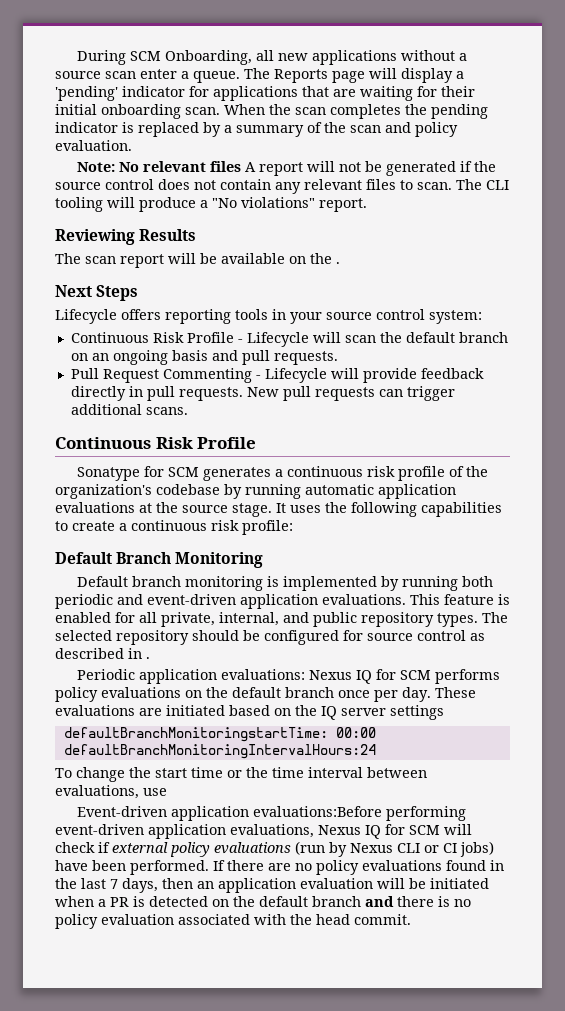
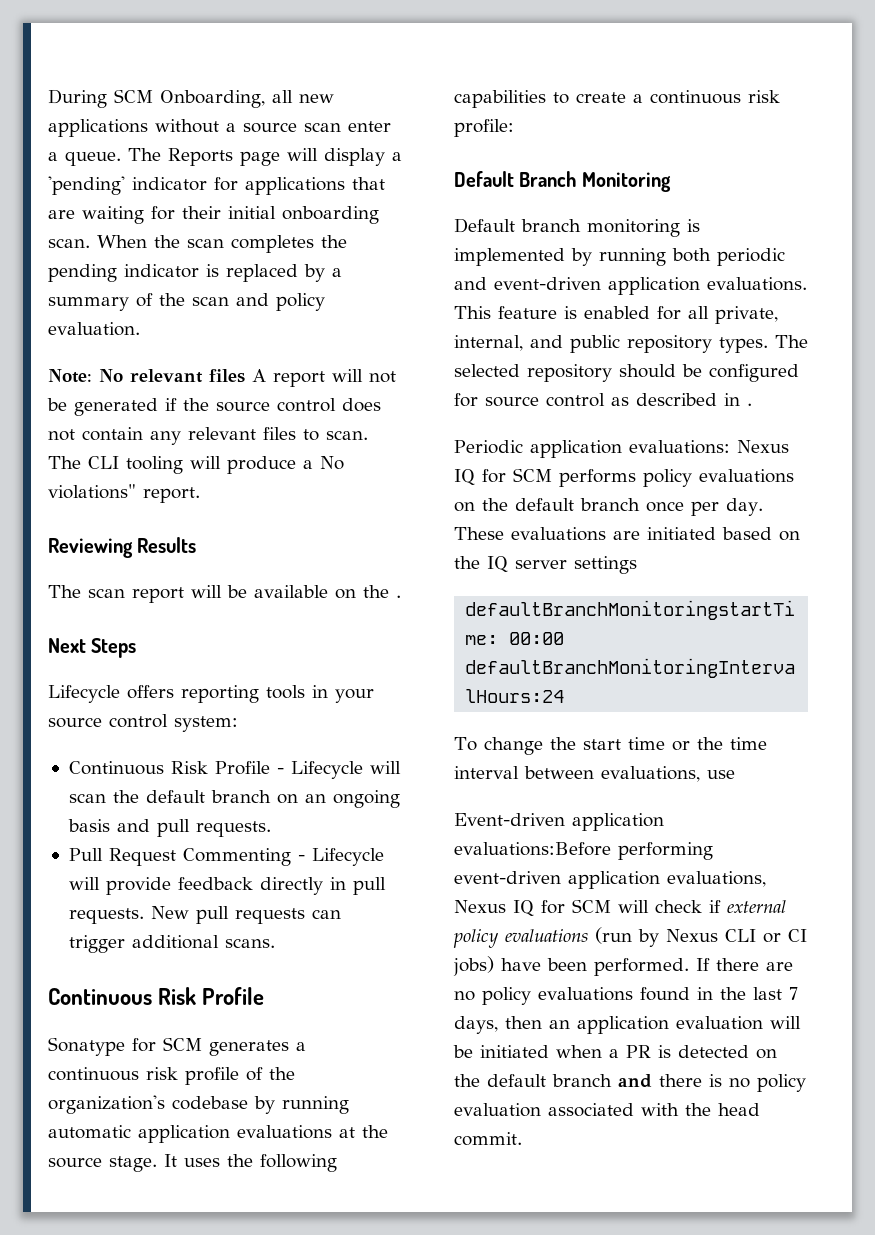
- The CLI tooling will produce a "No violations" report.
+ The CLI tooling will produce a No violations" report.

